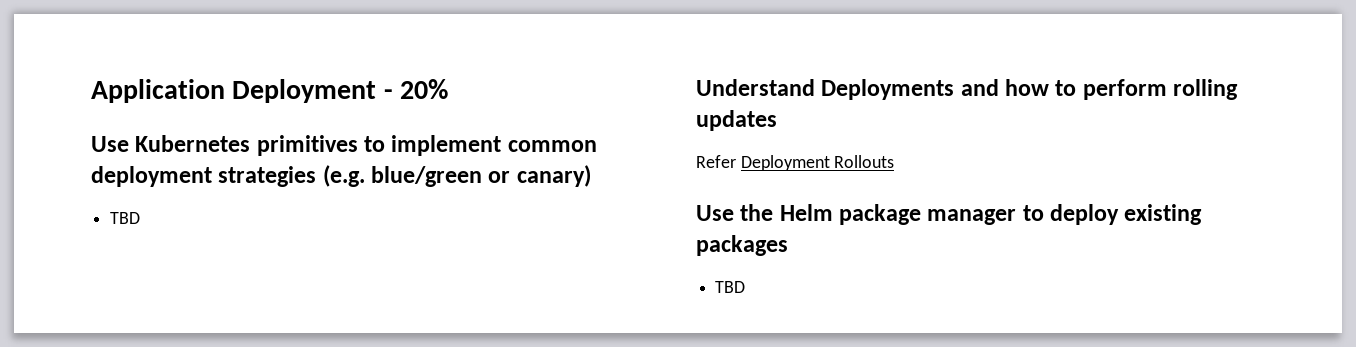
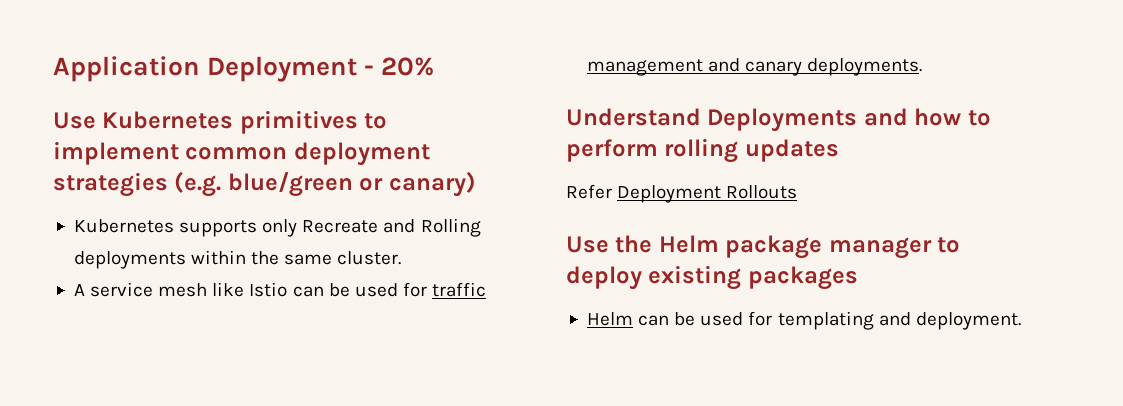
  Use Kubernetes primitives to implement common deployment strategies (e.g. blue/green or canary)
- TBD
+ Kubernetes supports only Recreate and Rolling deployments within the same cluster.
+ A service mesh like Istio can be used for traffic management and canary deployments.
  Use the Helm package manager to deploy existing packages
- TBD
+ Helm can be used for templating and deployment.

